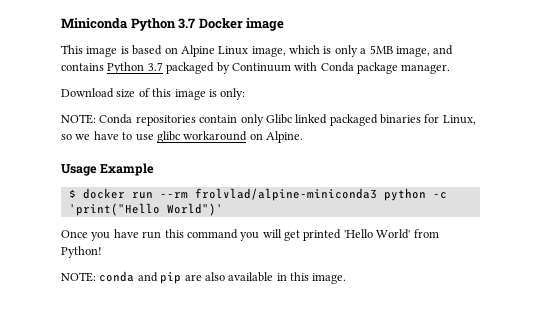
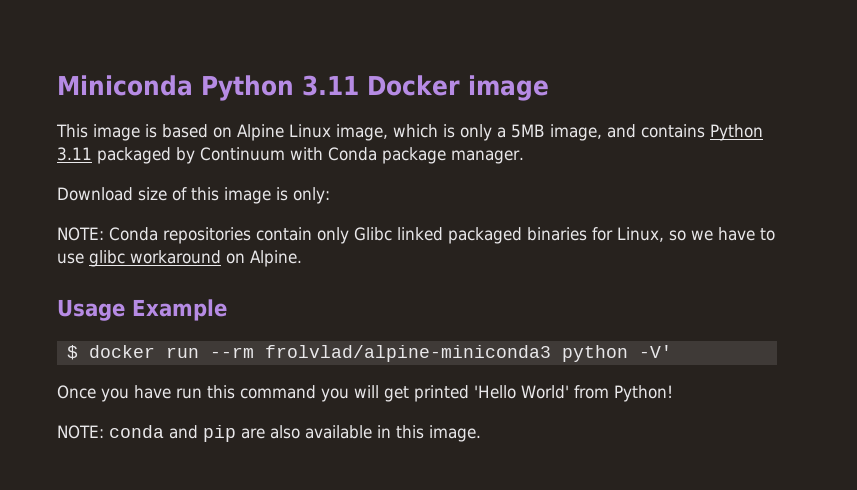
- Miniconda Python 3.7 Docker image
+ Miniconda Python 3.11 Docker image
- This image is based on Alpine Linux image, which is only a 5MB image, and contains Python 3.7 packaged by Continuum with Conda package manager.
+ This image is based on Alpine Linux image, which is only a 5MB image, and contains Python 3.11 packaged by Continuum with Conda package manager.
- $ docker run --rm frolvlad/alpine-miniconda3 python -c 'print("Hello World")'
+ $ docker run --rm frolvlad/alpine-miniconda3 python -V'

